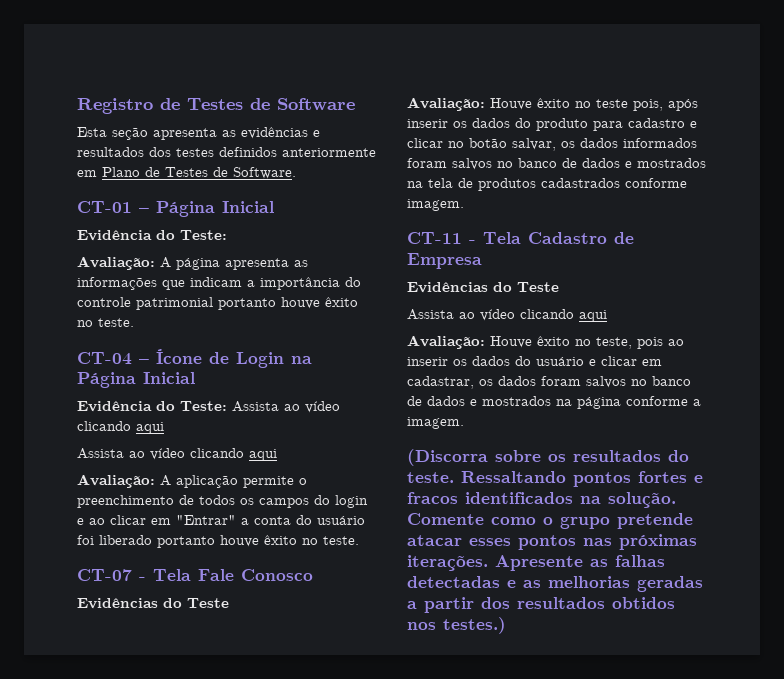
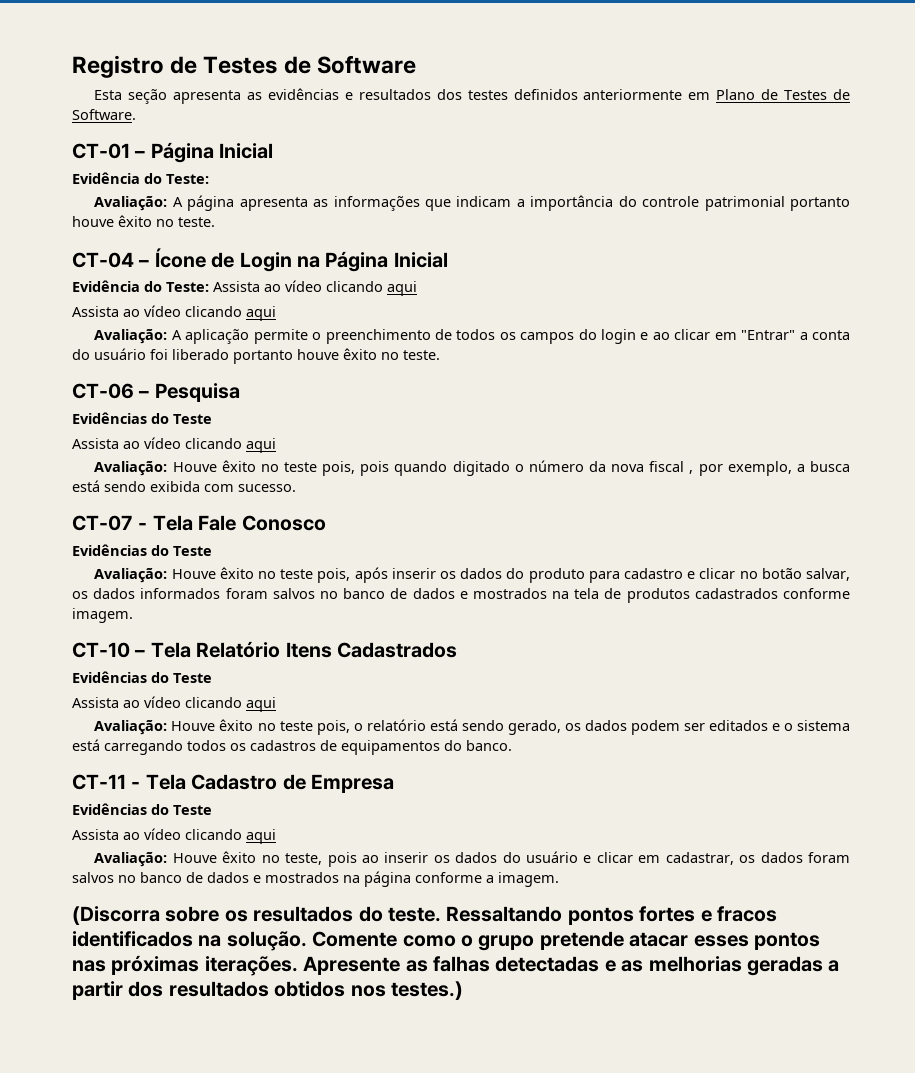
+ CT-06 – Pesquisa
+ Evidências do Teste
+ Assista ao vídeo clicando aqui
+ Avaliação: Houve êxito no teste pois, pois quando digitado o número da nova fiscal , por exemplo, a busca está sendo exibida com sucesso.
+ CT-10 – Tela Relatório Itens Cadastrados
+ Evidências do Teste
+ Assista ao vídeo clicando aqui
+ Avaliação: Houve êxito no teste pois, o relatório está sendo gerado, os dados podem ser editados e o sistema está carregando todos os cadastros de equipamentos do banco.

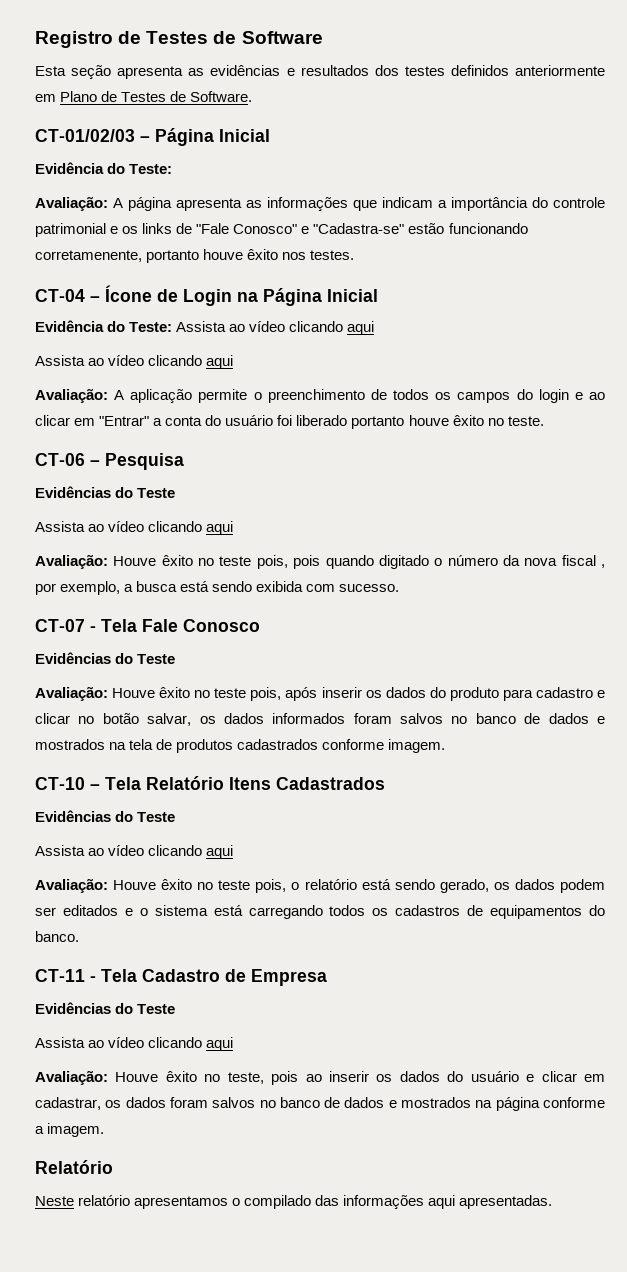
- CT-01 – Página Inicial
+ CT-01/02/03 – Página Inicial
- Avaliação: A página apresenta as informações que indicam a importância do controle patrimonial portanto houve êxito no teste.
+ Avaliação: A página apresenta as informações que indicam a importância do controle patrimonial e os links de "Fale Conosco" e "Cadastra-se" estão funcionando corretamenente, portanto houve êxito nos testes.
  Avaliação: Houve êxito no teste, pois ao inserir os dados do usuário e clicar em cadastrar, os dados foram salvos no banco de dados e mostrados na página conforme a imagem.
- (Discorra sobre os resultados do teste. Ressaltando pontos fortes e fracos identificados na solução. Comente como o grupo pretende atacar esses pontos nas próximas iterações. Apresente as falhas detectadas e as melhorias geradas a partir dos resultados obtidos nos testes.)
+ Relatório
+ Neste relatório apresentamos o compilado das informações aqui apresentadas.

